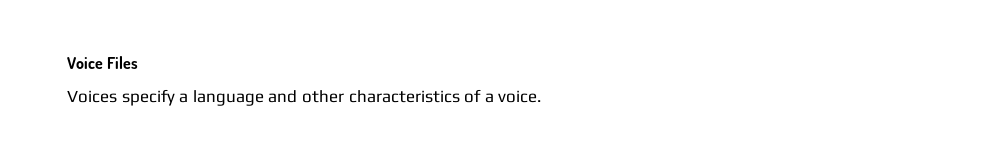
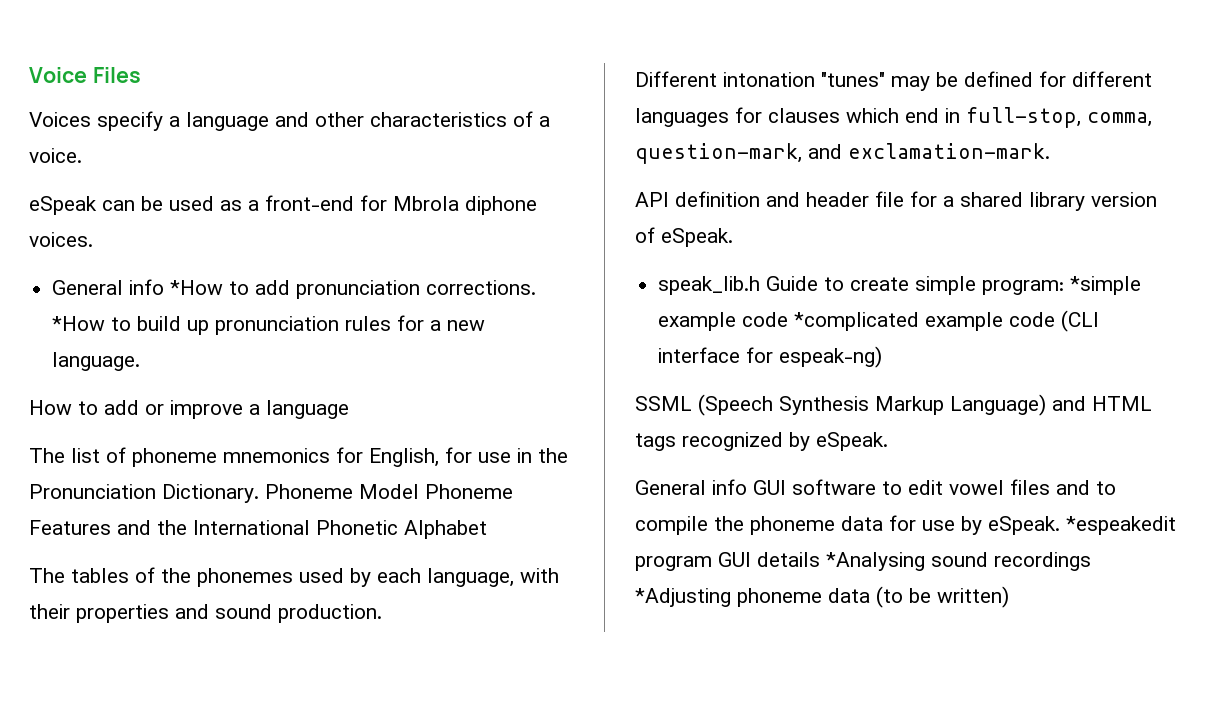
+ eSpeak can be used as a front-end for Mbrola diphone voices.
+ General info *How to add pronunciation corrections. *How to build up pronunciation rules for a new language.
+ How to add or improve a language
+ The list of phoneme mnemonics for English, for use in the Pronunciation Dictionary. Phoneme Model Phoneme Features and the International Phonetic Alphabet
+ The tables of the phonemes used by each language, with their properties and sound production.
+ Different intonation "tunes" may be defined for different languages for clauses which end in full-stop, comma, question-mark, and exclamation-mark.
+ API definition and header file for a shared library version of eSpeak.
+ speak_lib.h Guide to create simple program: *simple example code *complicated example code (CLI interface for espeak-ng)
+ SSML (Speech Synthesis Markup Language) and HTML tags recognized by eSpeak.
+ General info GUI software to edit vowel files and to compile the phoneme data for use by eSpeak. *espeakedit program GUI details *Analysing sound recordings *Adjusting phoneme data (to be written)

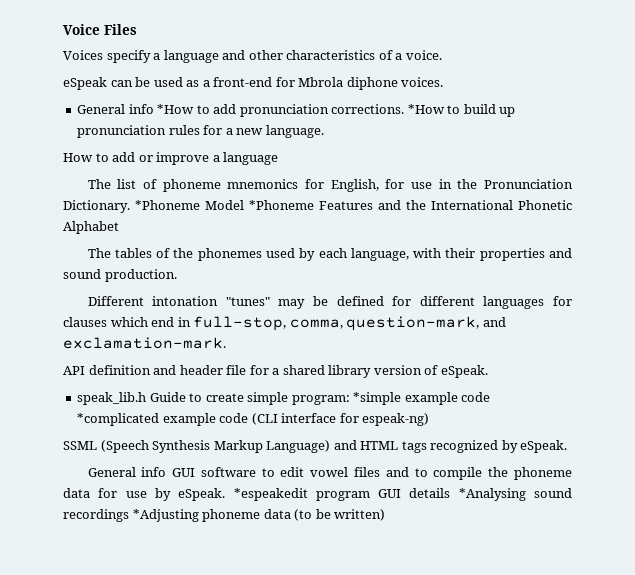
- Phoneme Model Phoneme Features and the International Phonetic Alphabet
+ *Phoneme Model *Phoneme Features and the International Phonetic Alphabet

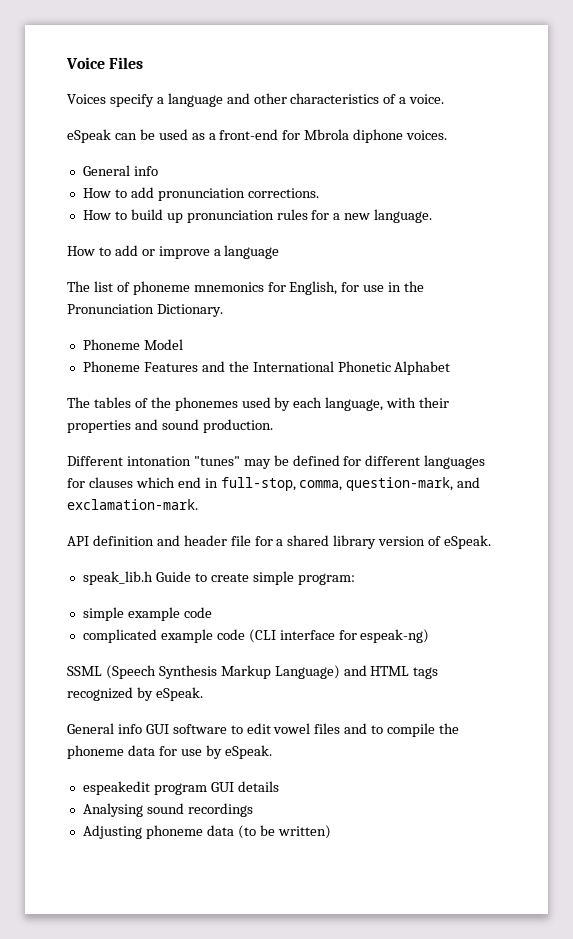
  eSpeak can be used as a front-end for Mbrola diphone voices.
- General info *How to add pronunciation corrections. *How to build up pronunciation rules for a new language.
+ General info
+ How to add pronunciation corrections.
+ How to build up pronunciation rules for a new language.
- The list of phoneme mnemonics for English, for use in the Pronunciation Dictionary. *Phoneme Model *Phoneme Features and the International Phonetic Alphabet
+ The list of phoneme mnemonics for English, for use in the Pronunciation Dictionary.
+ Phoneme Model
+ Phoneme Features and the International Phonetic Alphabet
- speak_lib.h Guide to create simple program: *simple example code *complicated example code (CLI interface for espeak-ng)
+ speak_lib.h Guide to create simple program:
+ simple example code
+ complicated example code (CLI interface for espeak-ng)
- General info GUI software to edit vowel files and to compile the phoneme data for use by eSpeak. *espeakedit program GUI details *Analysing sound recordings *Adjusting phoneme data (to be written)
+ General info GUI software to edit vowel files and to compile the phoneme data for use by eSpeak.
+ espeakedit program GUI details
+ Analysing sound recordings
+ Adjusting phoneme data (to be written)

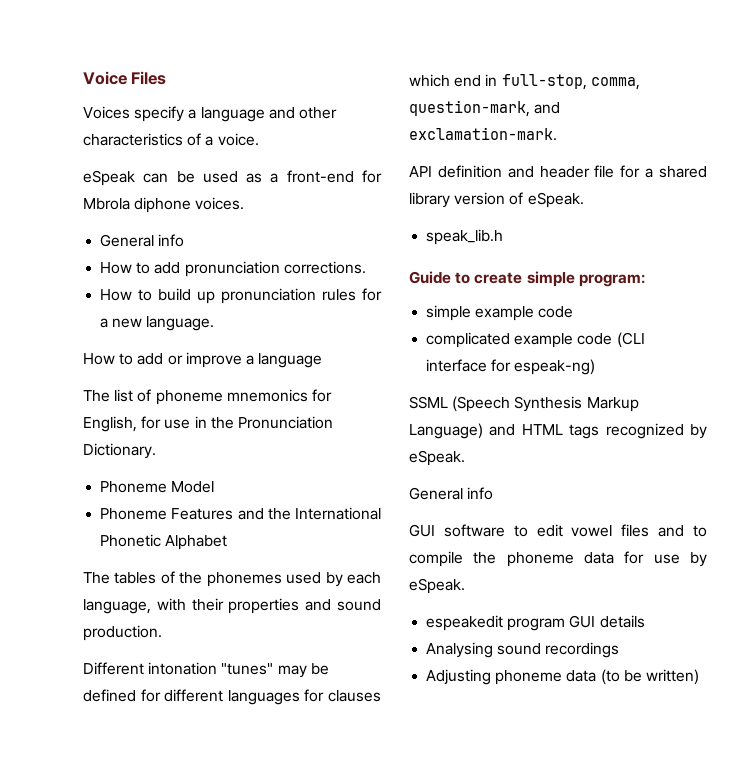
- speak_lib.h Guide to create simple program:
+ speak_lib.h
+ Guide to create simple program:
  SSML (Speech Synthesis Markup Language) and HTML tags recognized by eSpeak.
- General info GUI software to edit vowel files and to compile the phoneme data for use by eSpeak.
+ General info
+ GUI software to edit vowel files and to compile the phoneme data for use by eSpeak.

